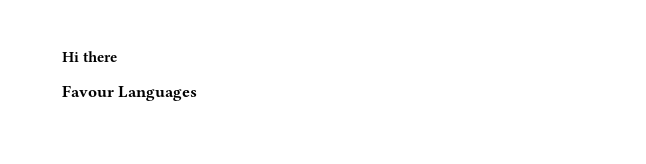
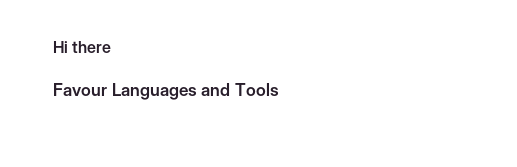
- Favour Languages
+ Favour Languages and Tools

